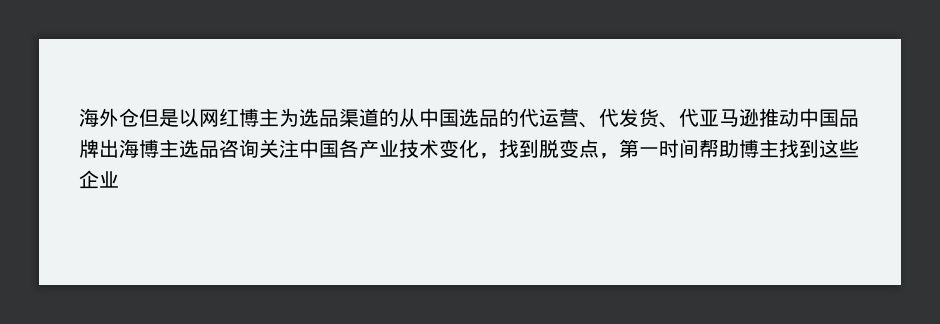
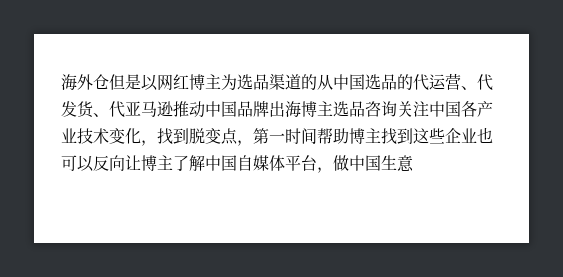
- 海外仓但是以网红博主为选品渠道的从中国选品的代运营、代发货、代亚马逊推动中国品牌出海博主选品咨询关注中国各产业技术变化，找到脱变点，第一时间帮助博主找到这些企业
+ 海外仓但是以网红博主为选品渠道的从中国选品的代运营、代发货、代亚马逊推动中国品牌出海博主选品咨询关注中国各产业技术变化，找到脱变点，第一时间帮助博主找到这些企业也可以反向让博主了解中国自媒体平台，做中国生意

